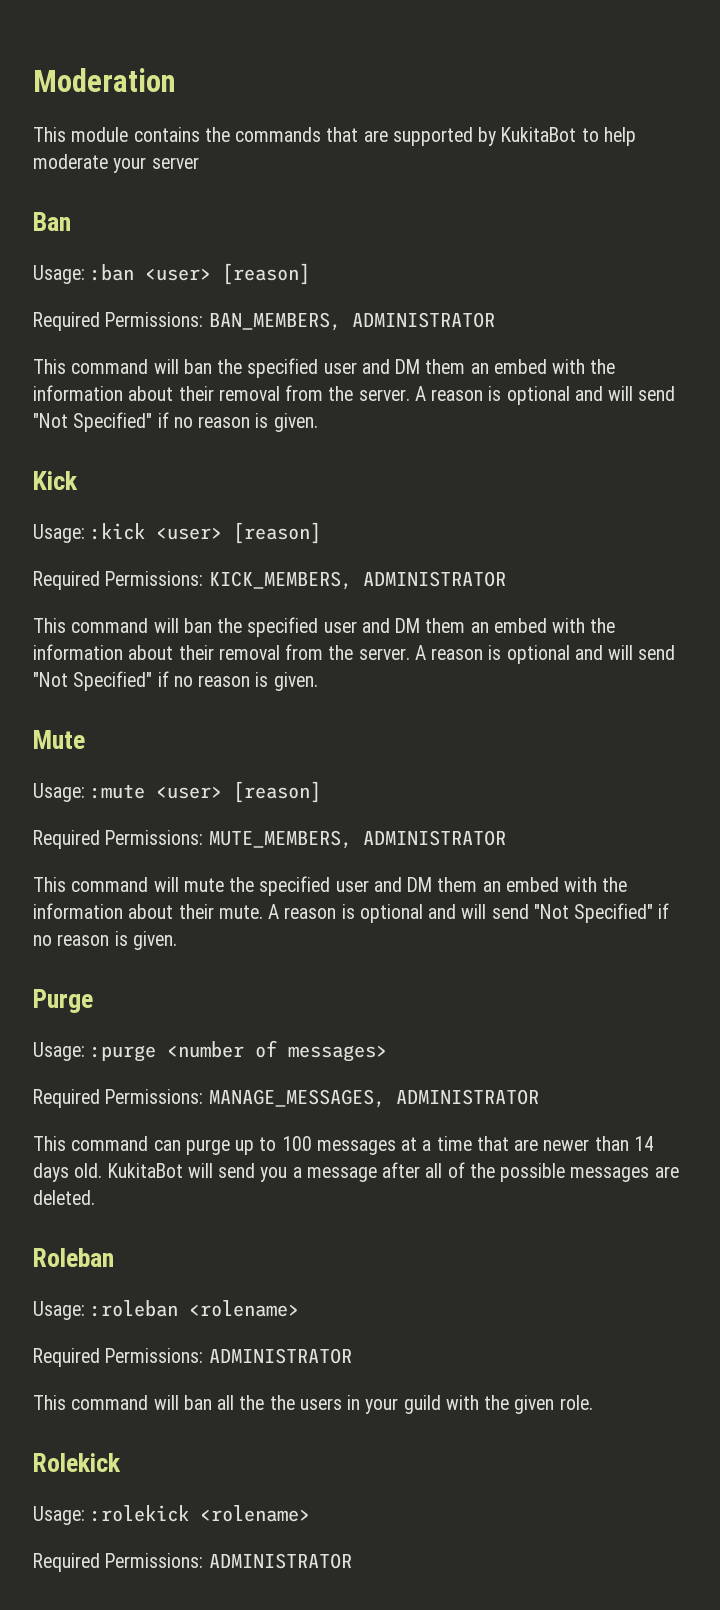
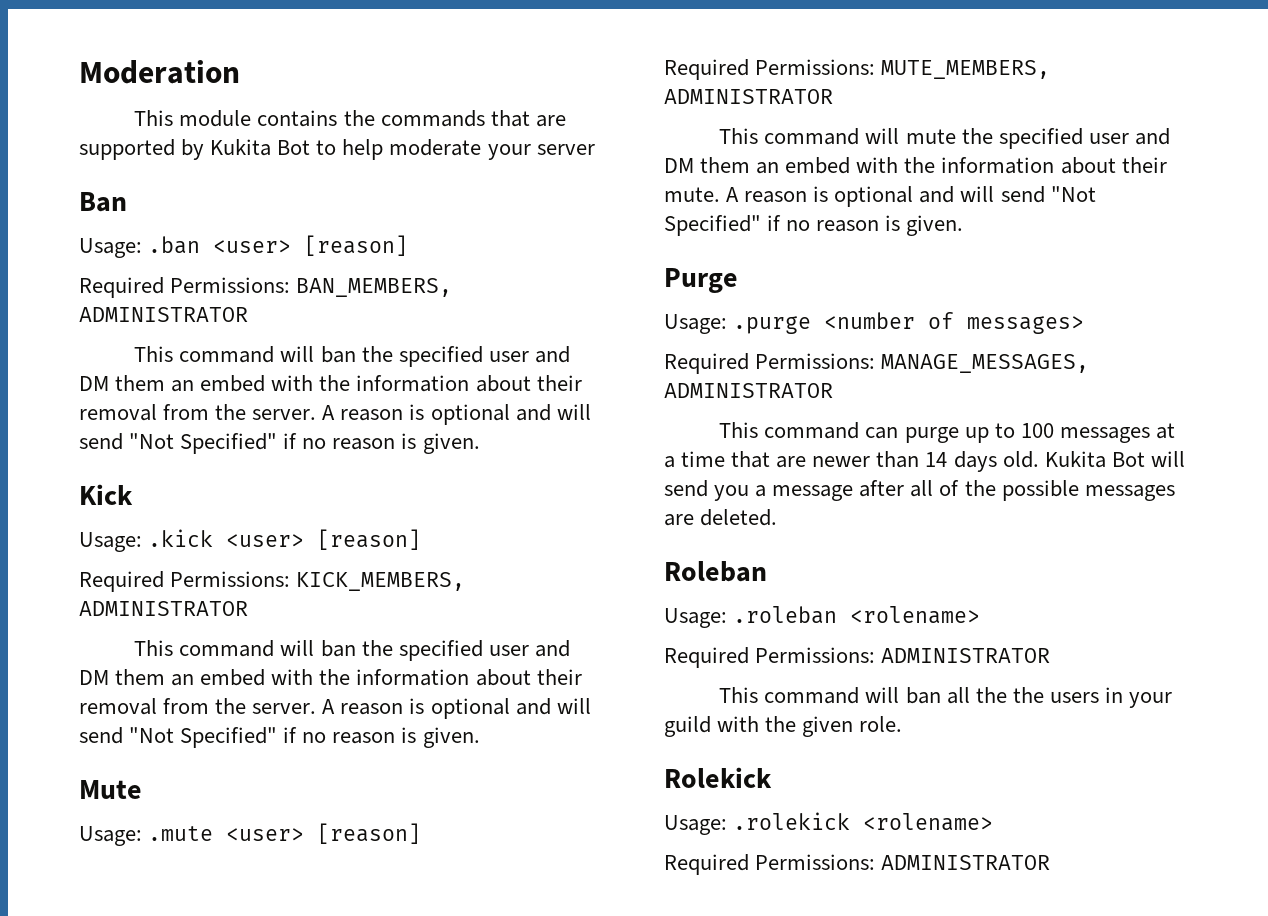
- This module contains the commands that are supported by KukitaBot to help moderate your server
+ This module contains the commands that are supported by Kukita Bot to help moderate your server
- Usage: :ban <user> [reason]
+ Usage: .ban <user> [reason]
- Usage: :kick <user> [reason]
+ Usage: .kick <user> [reason]
- Usage: :mute <user> [reason]
+ Usage: .mute <user> [reason]
- Usage: :purge <number of messages>
+ Usage: .purge <number of messages>
- KukitaBot will send you a message after all of the possible messages are deleted.
+ Kukita Bot will send you a message after all of the possible messages are deleted.
- Usage: :roleban <rolename>
+ Usage: .roleban <rolename>
- Usage: :rolekick <rolename>
+ Usage: .rolekick <rolename>

